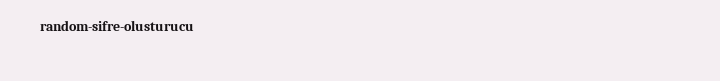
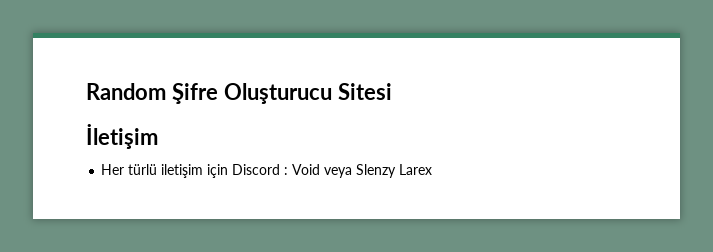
- random-sifre-olusturucu
+ Random Şifre Oluşturucu Sitesi
+ İletişim
+ Her türlü iletişim için Discord : Void veya Slenzy Larex

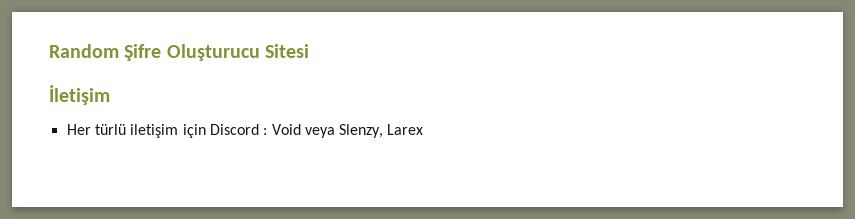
- Her türlü iletişim için Discord : Void veya Slenzy Larex
+ Her türlü iletişim için Discord : Void veya Slenzy, Larex

